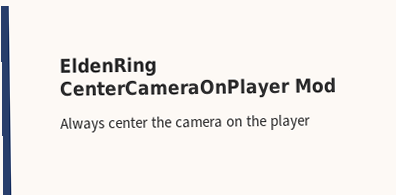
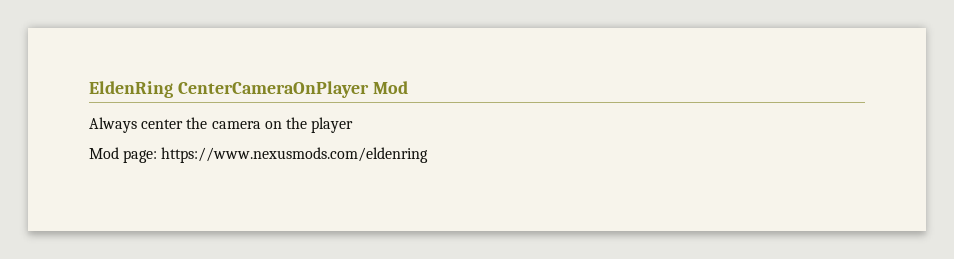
+ Mod page: https://www.nexusmods.com/eldenring

